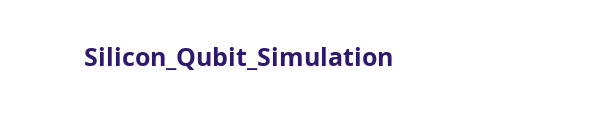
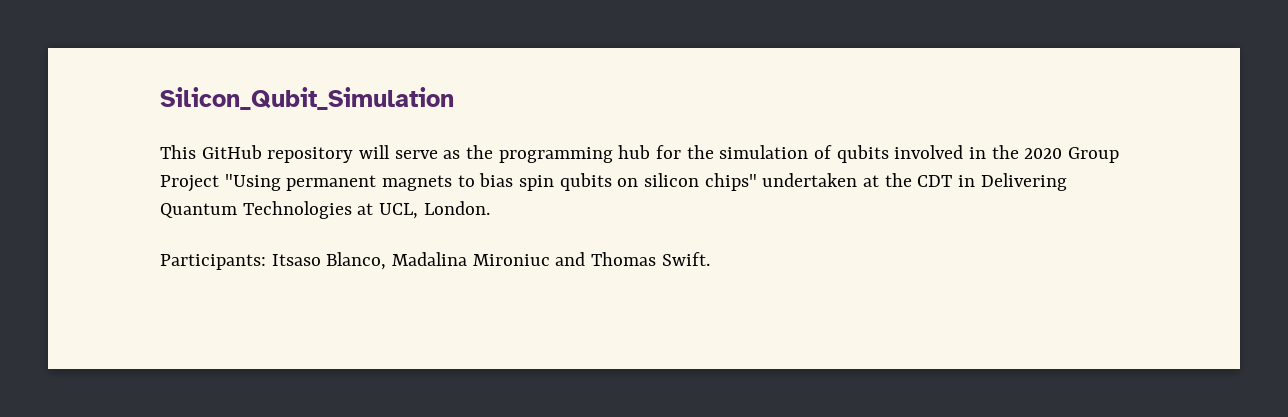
+ This GitHub repository will serve as the programming hub for the simulation of qubits involved in the 2020 Group Project "Using permanent magnets to bias spin qubits on silicon chips" undertaken at the CDT in Delivering Quantum Technologies at UCL, London.
+ Participants: Itsaso Blanco, Madalina Mironiuc and Thomas Swift.

